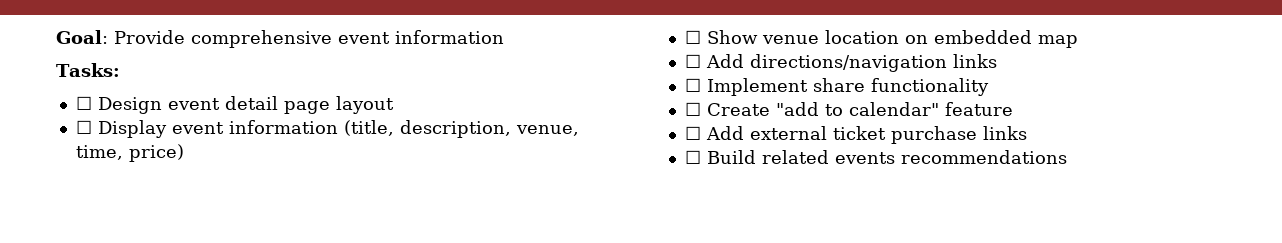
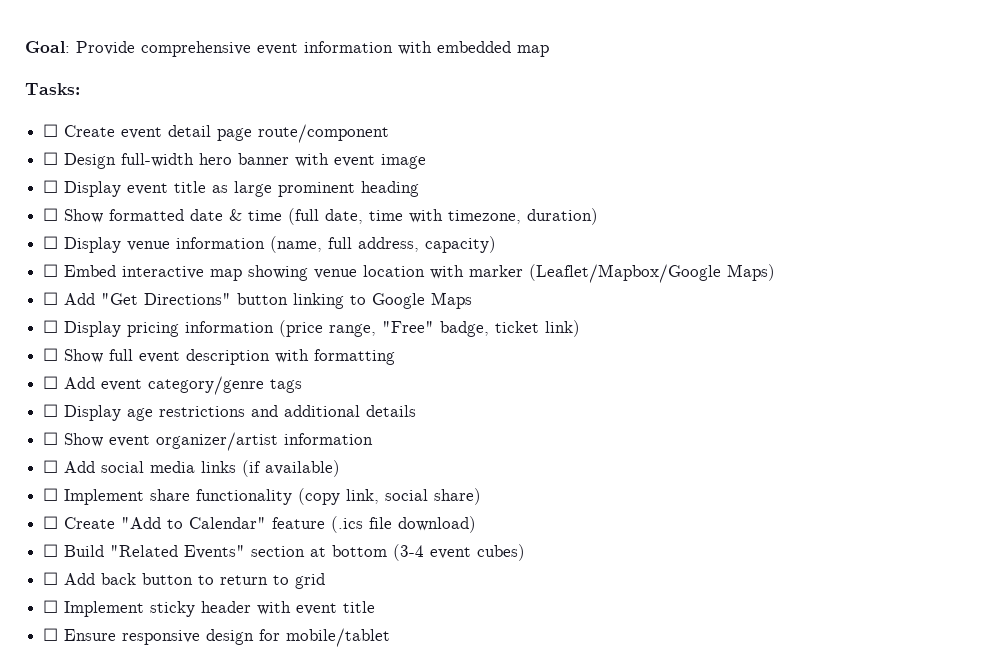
- Goal: Provide comprehensive event information
+ Goal: Provide comprehensive event information with embedded map
- ☐ Design event detail page layout
- ☐ Display event information (title, description, venue, time, price)
- ☐ Show venue location on embedded map
- ☐ Add directions/navigation links
+ ☐ Create event detail page route/component
+ ☐ Design full-width hero banner with event image
+ ☐ Display event title as large prominent heading
+ ☐ Show formatted date & time (full date, time with timezone, duration)
+ ☐ Display venue information (name, full address, capacity)
+ ☐ Embed interactive map showing venue location with marker (Leaflet/Mapbox/Google Maps)
+ ☐ Add "Get Directions" button linking to Google Maps
+ ☐ Display pricing information (price range, "Free" badge, ticket link)
+ ☐ Show full event description with formatting
+ ☐ Add event category/genre tags
+ ☐ Display age restrictions and additional details
+ ☐ Show event organizer/artist information
+ ☐ Add social media links (if available)
- ☐ Implement share functionality
- ☐ Create "add to calendar" feature
- ☐ Add external ticket purchase links
- ☐ Build related events recommendations
+ ☐ Implement share functionality (copy link, social share)
+ ☐ Create "Add to Calendar" feature (.ics file download)
+ ☐ Build "Related Events" section at bottom (3-4 event cubes)
+ ☐ Add back button to return to grid
+ ☐ Implement sticky header with event title
+ ☐ Ensure responsive design for mobile/tablet

